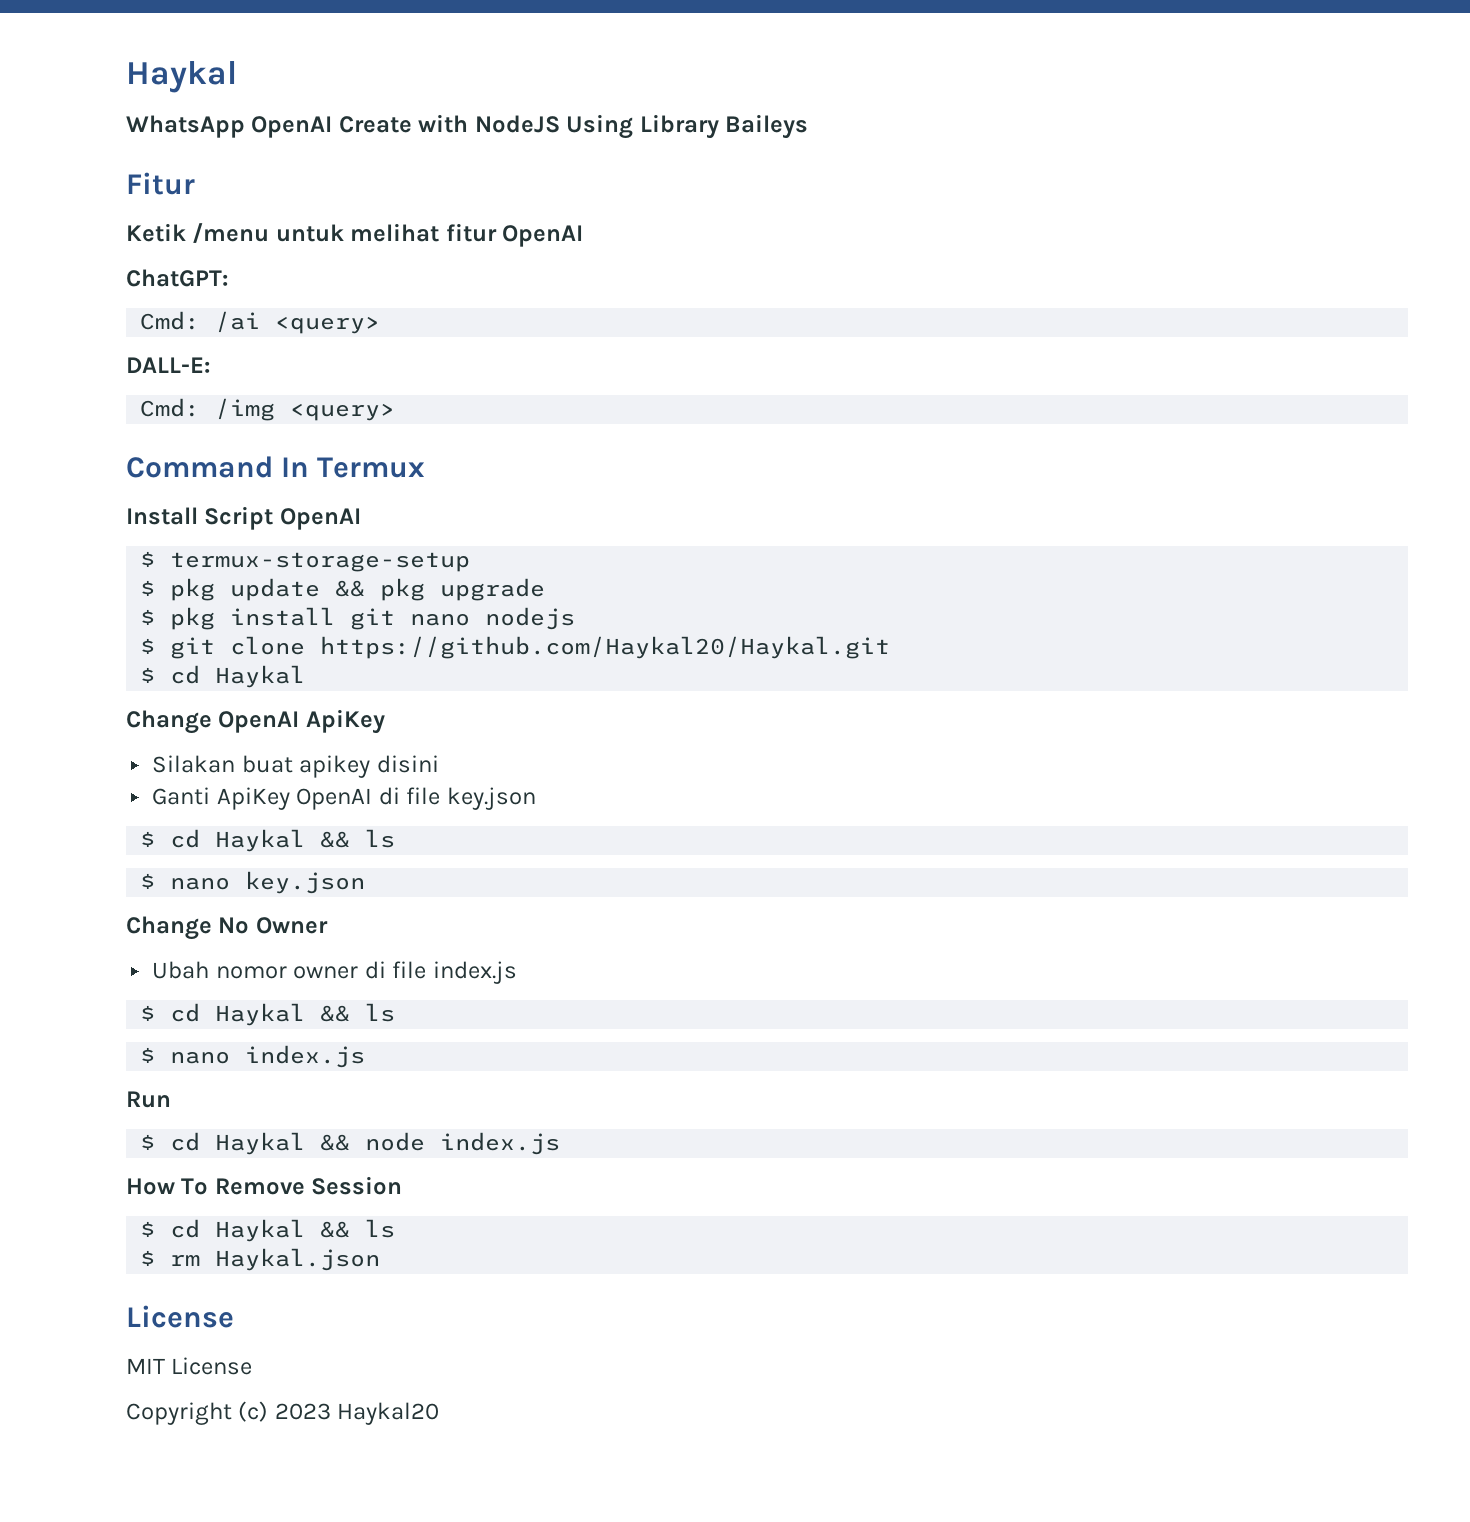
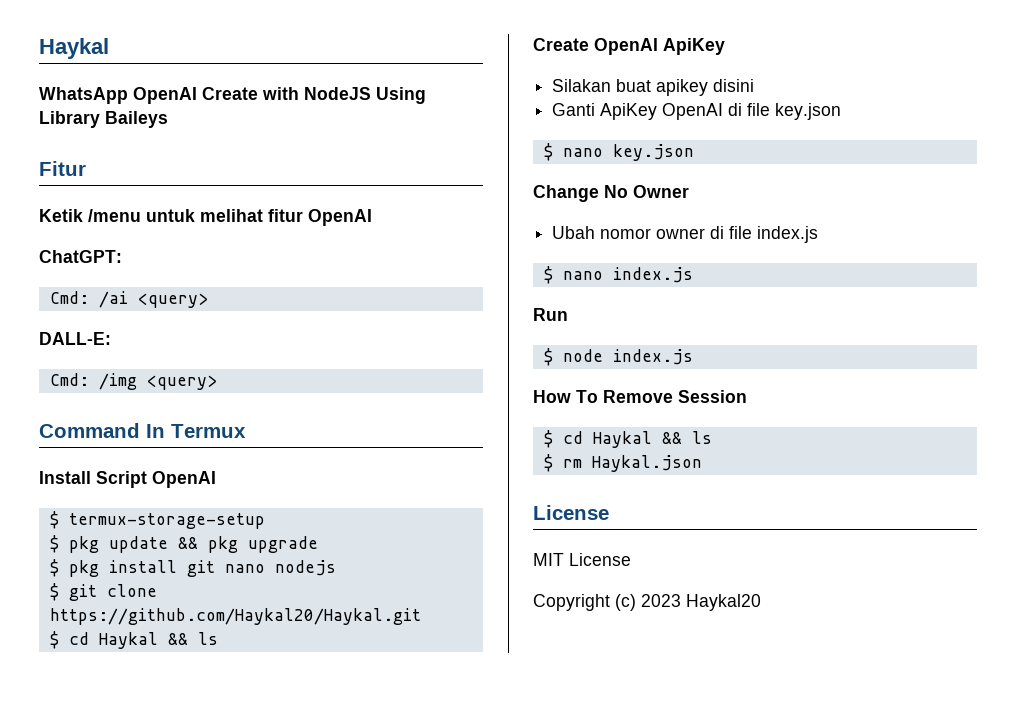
  $ git clone https://github.com/Haykal20/Haykal.git
- $ cd Haykal
- Change OpenAI ApiKey
+ $ cd Haykal && ls
+ Create OpenAI ApiKey
  Ganti ApiKey OpenAI di file key.json
- $ cd Haykal && ls
  Ubah nomor owner di file index.js
- $ cd Haykal && ls
- $ cd Haykal && node index.js
+ $ node index.js

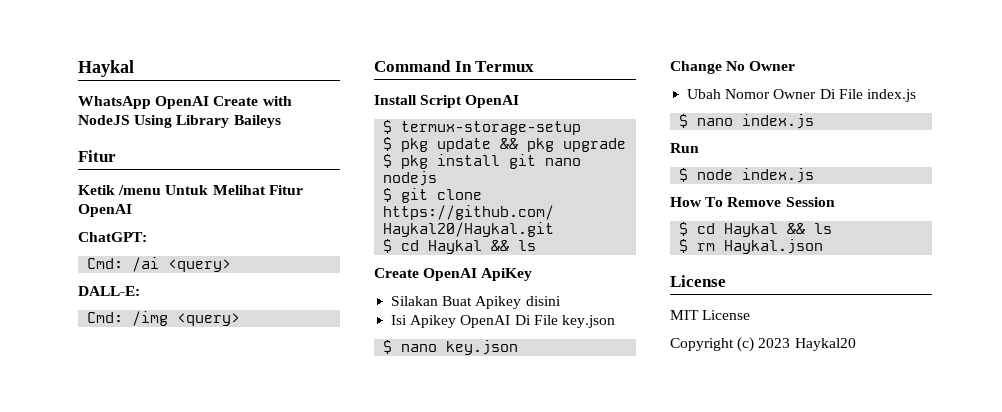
- Ketik /menu untuk melihat fitur OpenAI
+ Ketik /menu Untuk Melihat Fitur OpenAI
- Silakan buat apikey disini
+ Silakan Buat Apikey disini
- Ganti ApiKey OpenAI di file key.json
+ Isi Apikey OpenAI Di File key.json
- Ubah nomor owner di file index.js
+ Ubah Nomor Owner Di File index.js

